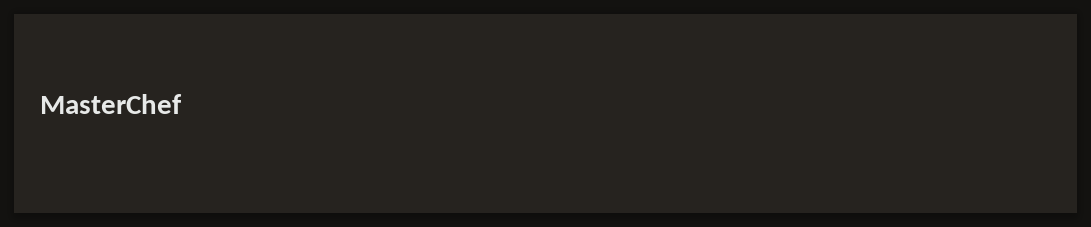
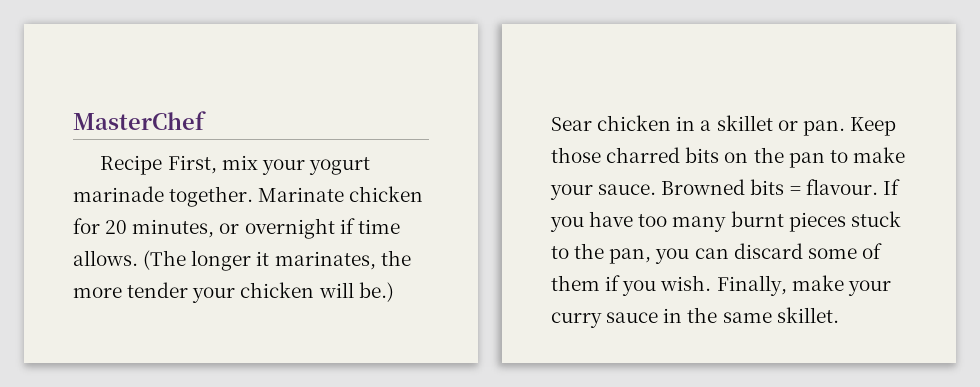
+ Recipe First, mix your yogurt marinade together. Marinate chicken for 20 minutes, or overnight if time allows. (The longer it marinates, the more tender your chicken will be.) Sear chicken in a skillet or pan. Keep those charred bits on the pan to make your sauce. Browned bits = flavour. If you have too many burnt pieces stuck to the pan, you can discard some of them if you wish. Finally, make your curry sauce in the same skillet.

